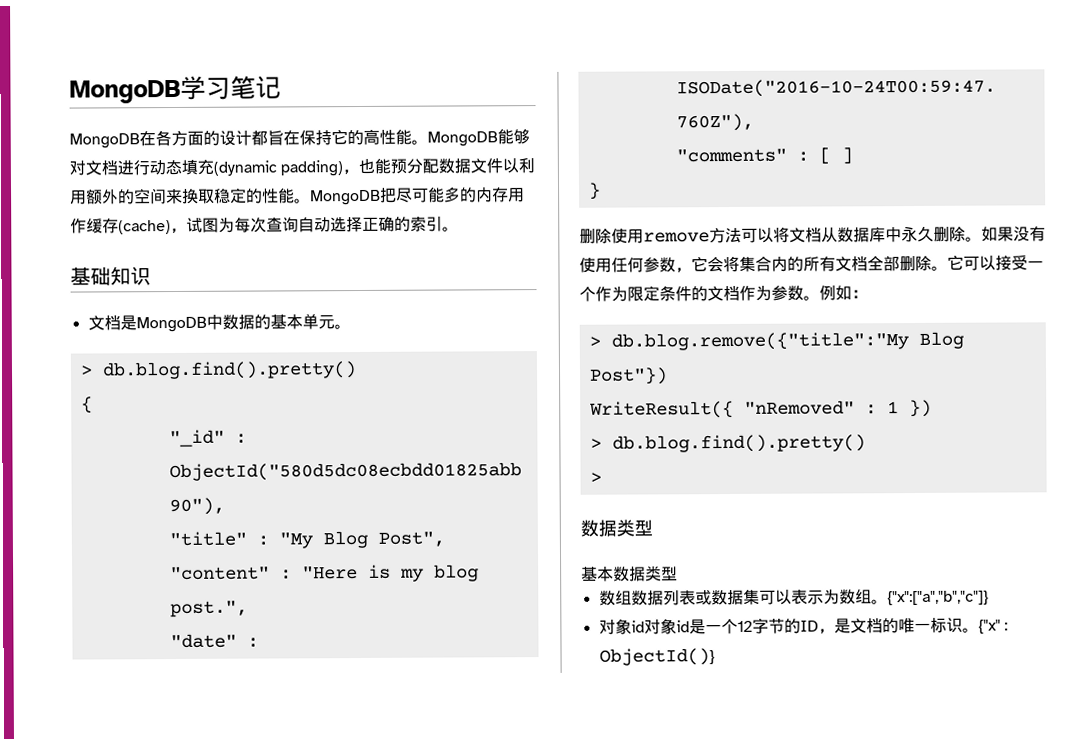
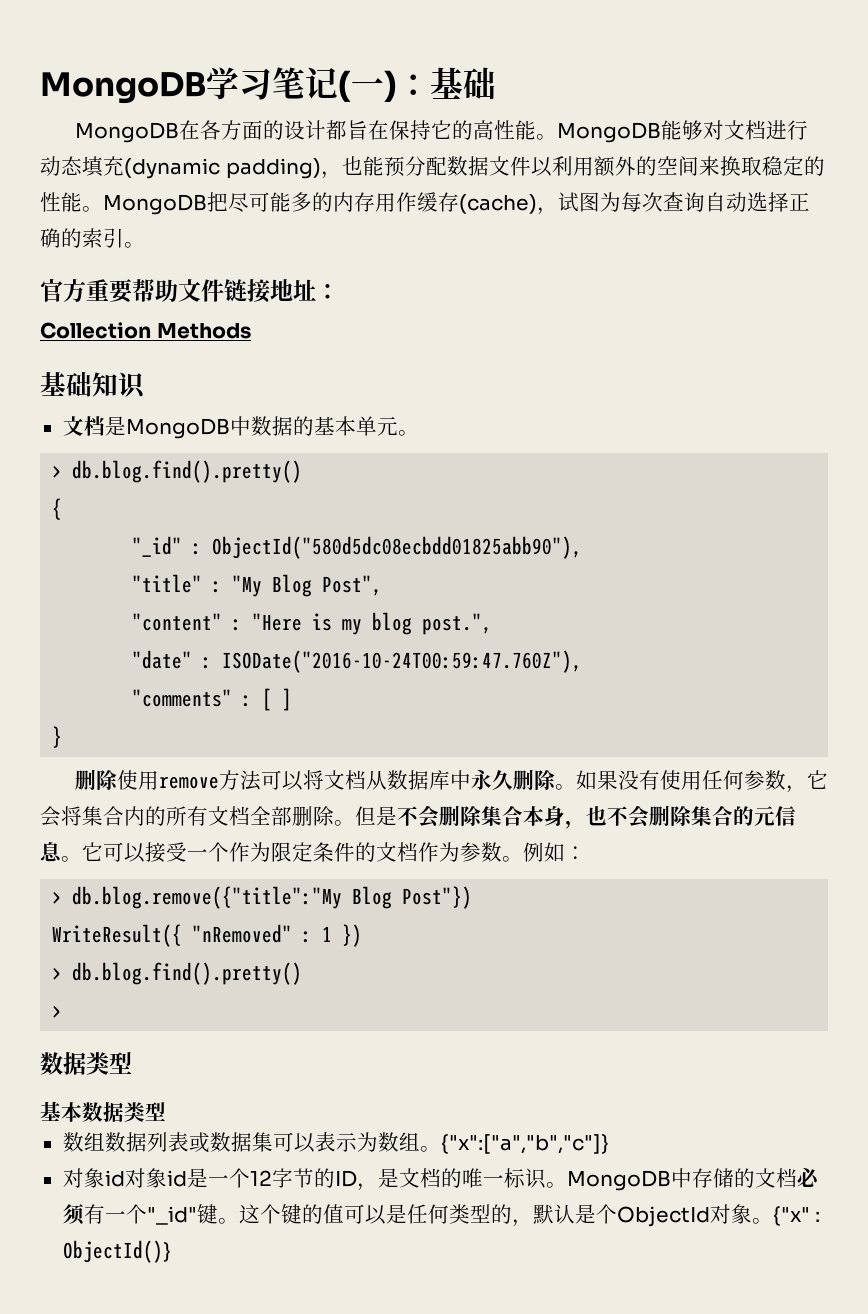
- MongoDB学习笔记
+ MongoDB学习笔记(一)：基础
+ 官方重要帮助文件链接地址：
+ Collection Methods
+ 但是不会删除集合本身，也不会删除集合的元信息。
+ MongoDB中存储的文档必须有一个"_id"键。这个键的值可以是任何类型的，默认是个ObjectId对象。

